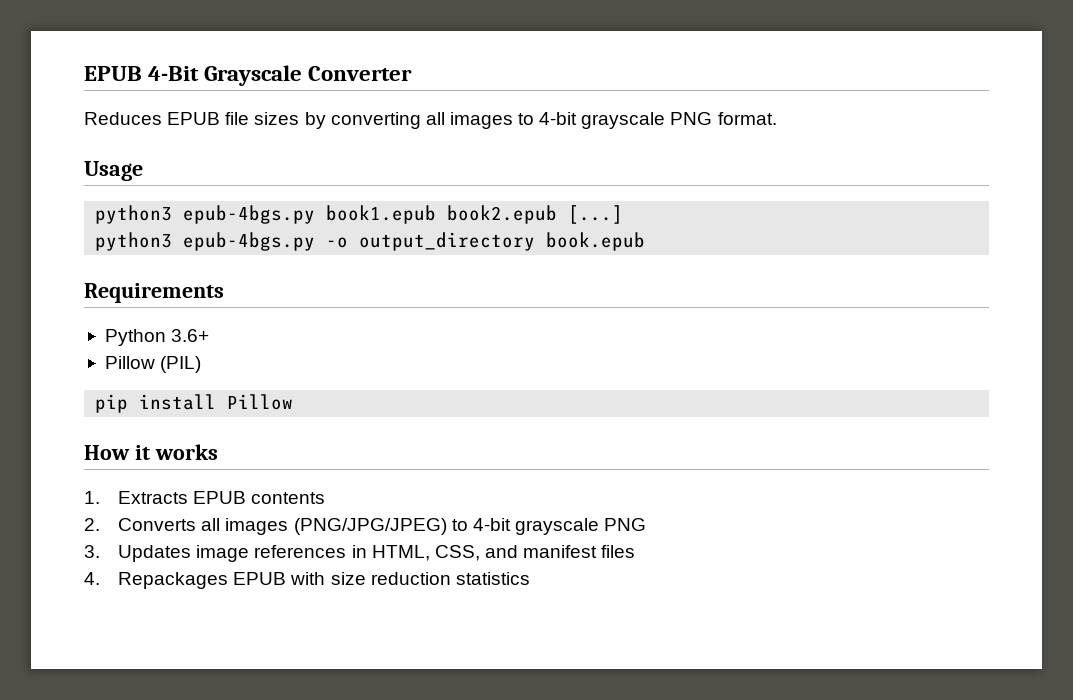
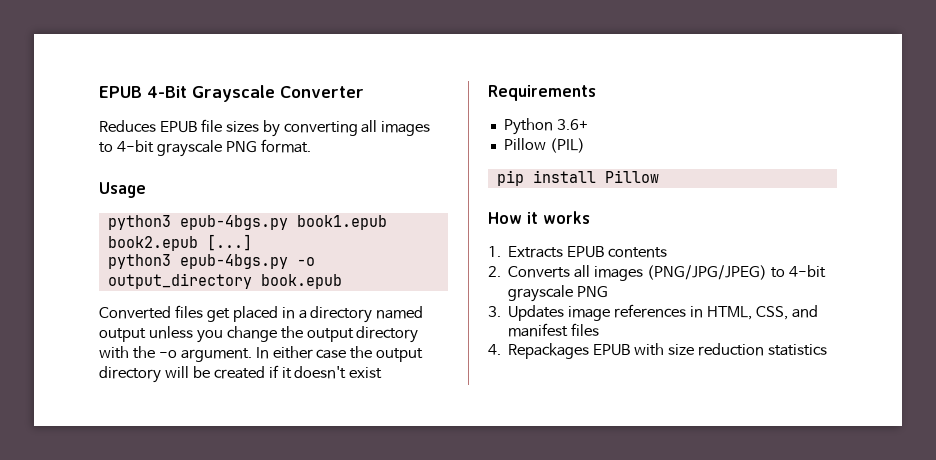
+ Converted files get placed in a directory named output unless you change the output directory with the -o argument. In either case the output directory will be created if it doesn't exist

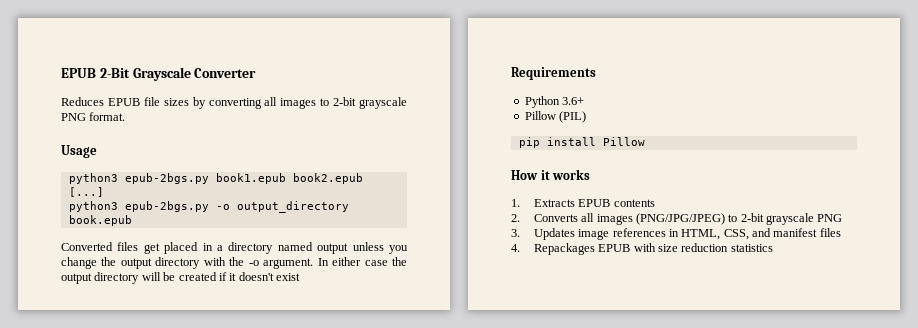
- EPUB 4-Bit Grayscale Converter
+ EPUB 2-Bit Grayscale Converter
- Reduces EPUB file sizes by converting all images to 4-bit grayscale PNG format.
+ Reduces EPUB file sizes by converting all images to 2-bit grayscale PNG format.
- python3 epub-4bgs.py book1.epub book2.epub [...]
+ python3 epub-2bgs.py book1.epub book2.epub [...]
- python3 epub-4bgs.py -o output_directory book.epub
+ python3 epub-2bgs.py -o output_directory book.epub
- 2. Converts all images (PNG/JPG/JPEG) to 4-bit grayscale PNG
+ 2. Converts all images (PNG/JPG/JPEG) to 2-bit grayscale PNG

